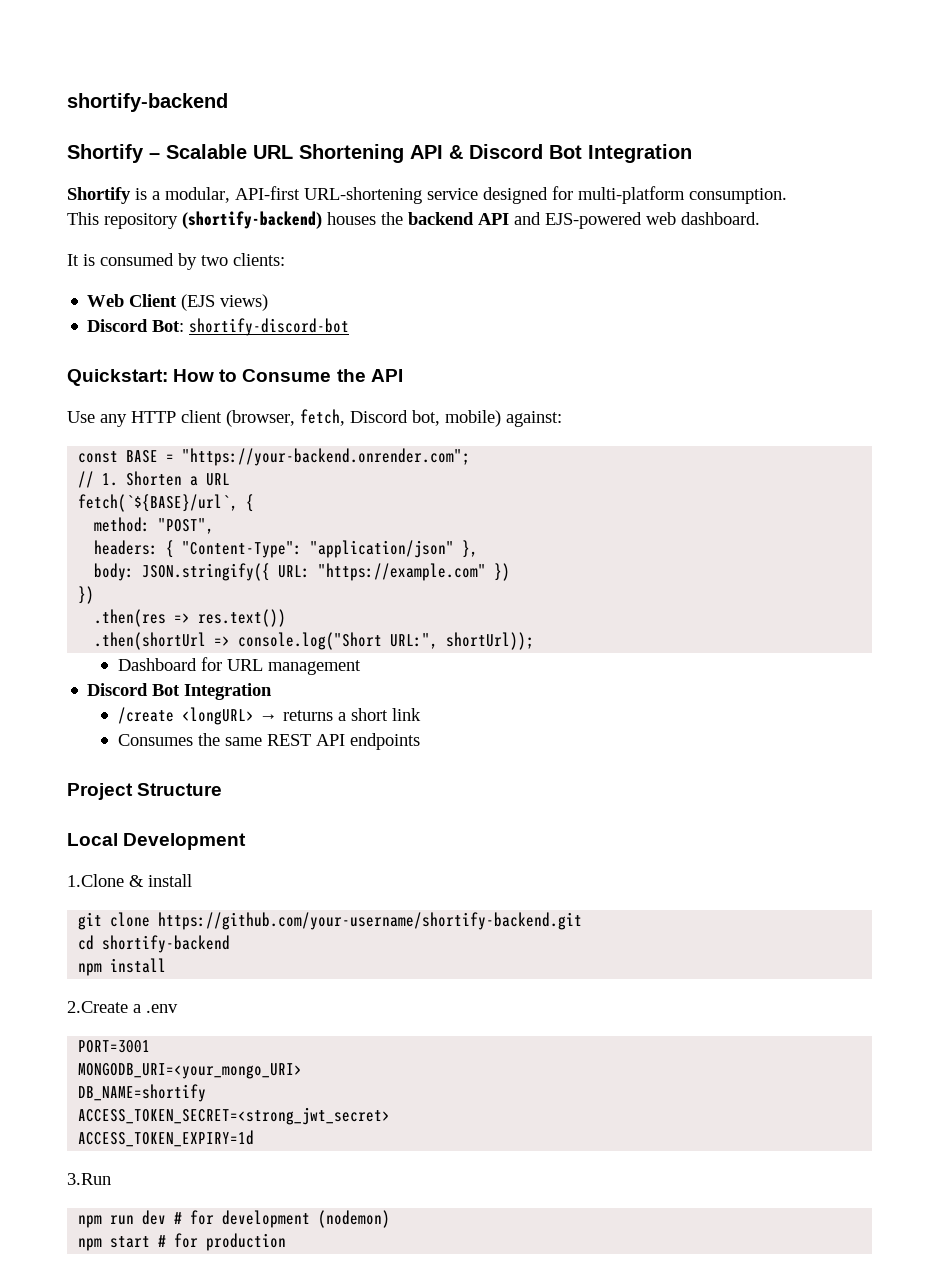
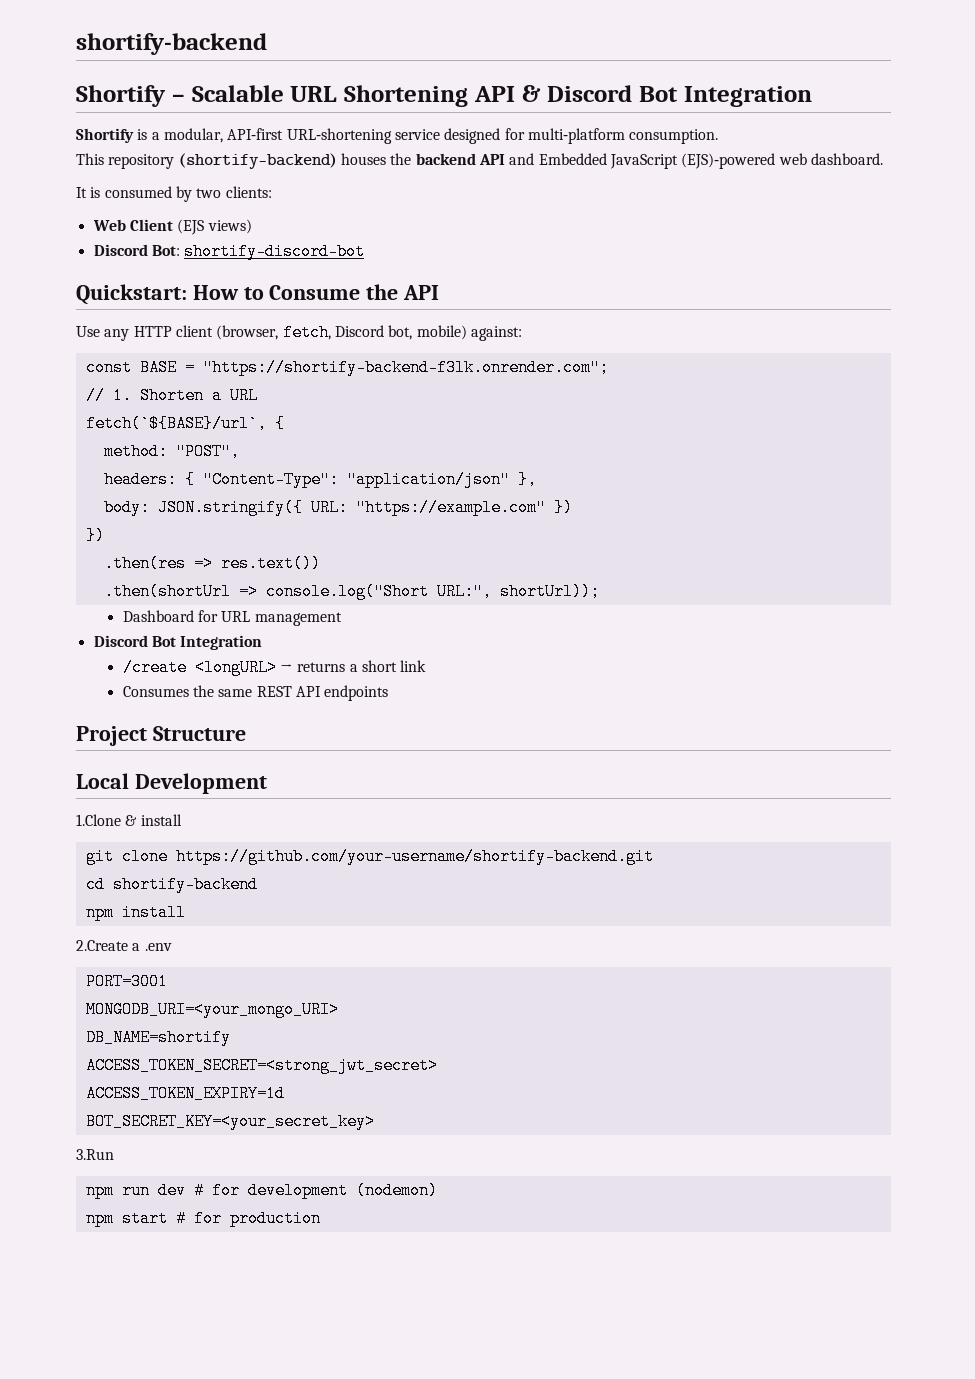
- This repository (shortify-backend) houses the backend API and EJS‑powered web dashboard.
+ This repository (shortify-backend) houses the backend API and Embedded JavaScript (EJS)‑powered web dashboard.
- const BASE = "https://your-backend.onrender.com";
+ const BASE = "https://shortify-backend-f3lk.onrender.com";
+ BOT_SECRET_KEY=<your_secret_key>

